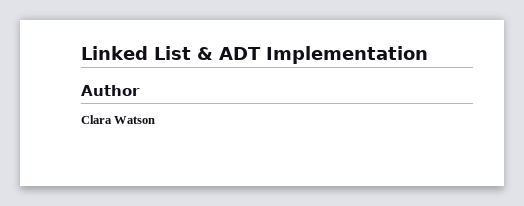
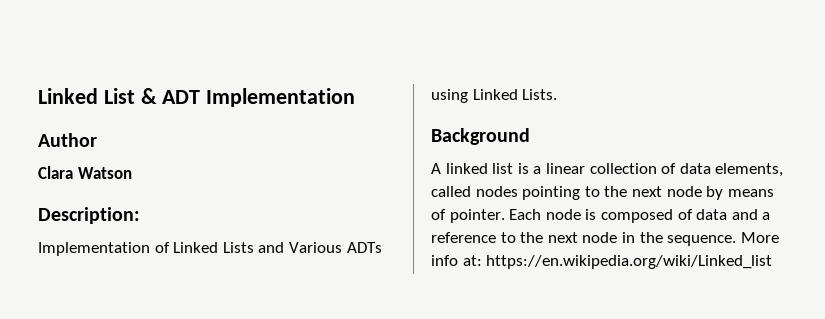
+ Description:
+ Implementation of Linked Lists and Various ADTs using Linked Lists.
+ Background
+ A linked list is a linear collection of data elements, called nodes pointing to the next node by means of pointer. Each node is composed of data and a reference to the next node in the sequence. More info at: https://en.wikipedia.org/wiki/Linked_list

